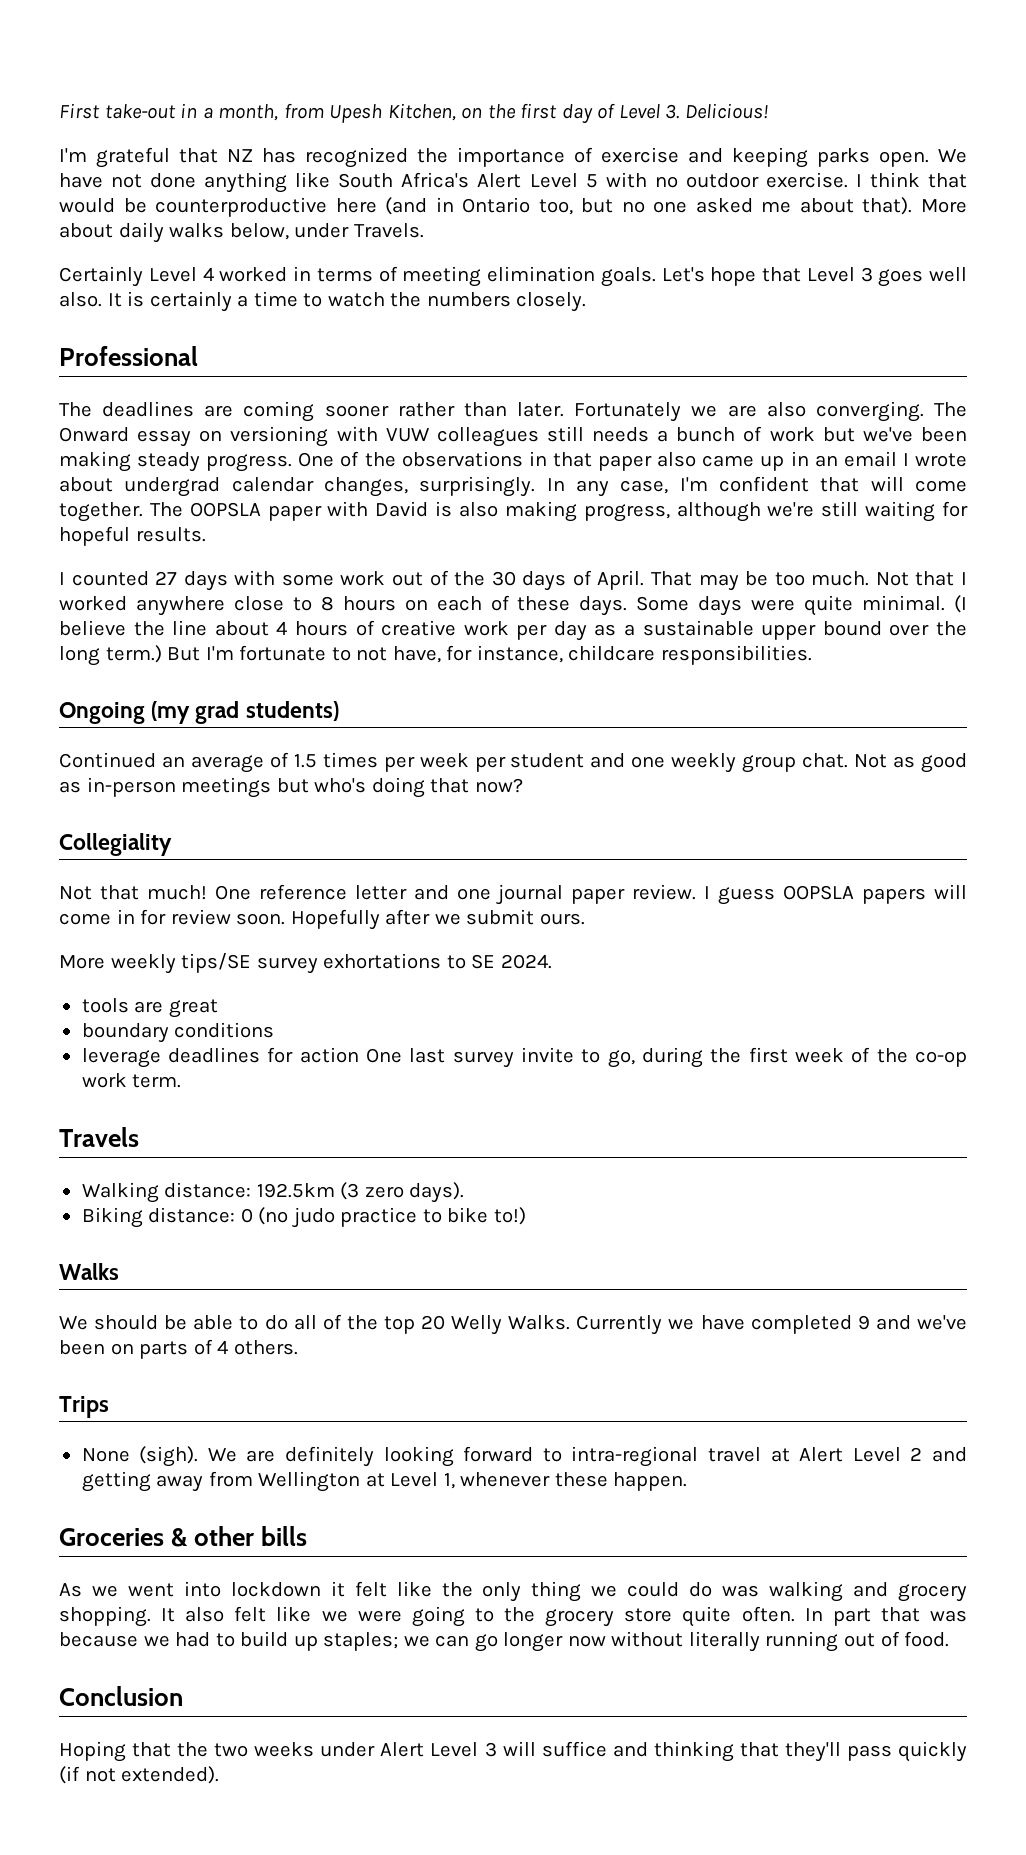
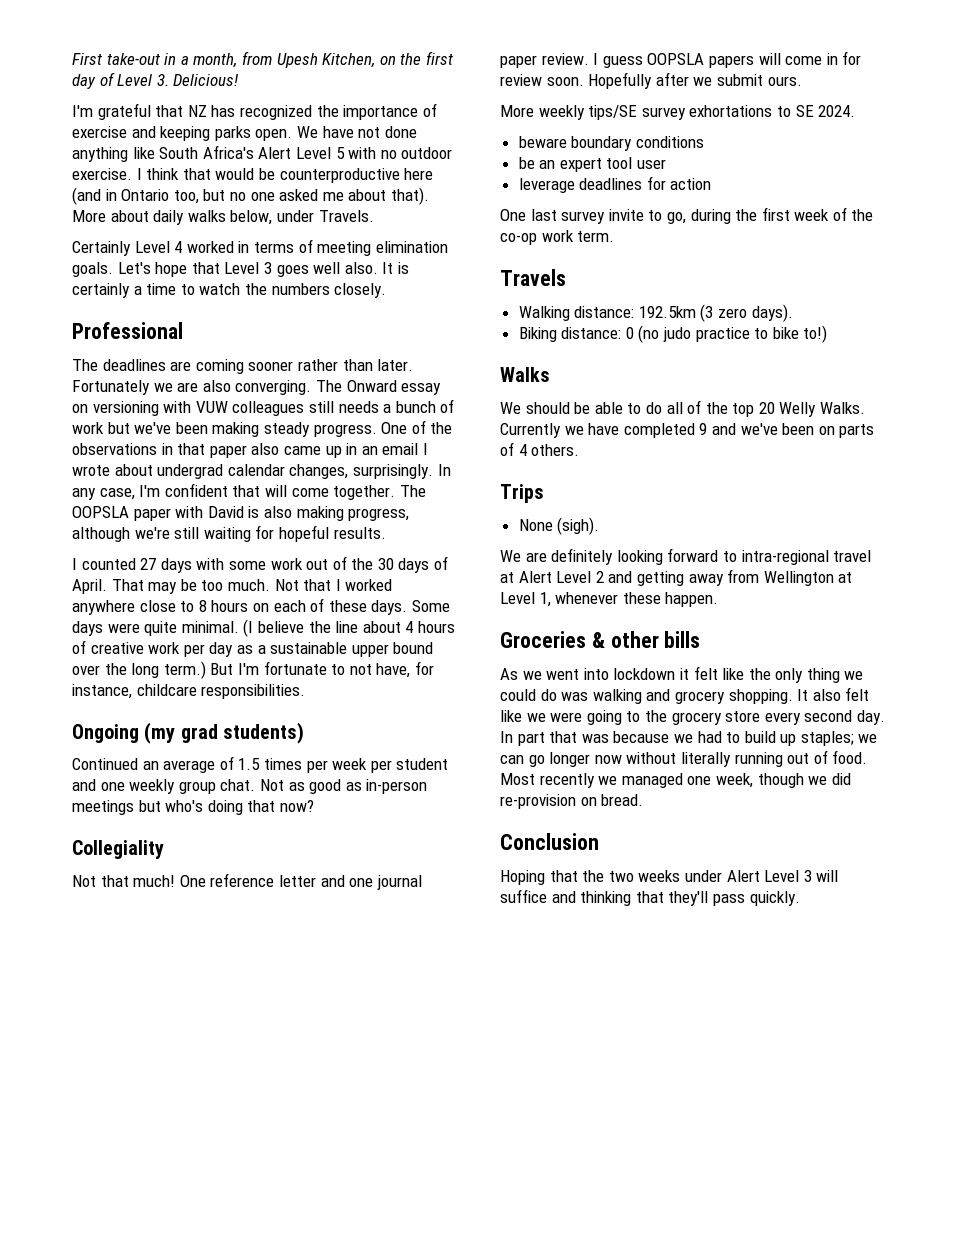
- tools are great
- boundary conditions
+ beware boundary conditions
+ be an expert tool user
- leverage deadlines for action One last survey invite to go, during the first week of the co-op work term.
+ leverage deadlines for action
+ One last survey invite to go, during the first week of the co-op work term.
- None (sigh). We are definitely looking forward to intra-regional travel at Alert Level 2 and getting away from Wellington at Level 1, whenever these happen.
+ None (sigh).
+ We are definitely looking forward to intra-regional travel at Alert Level 2 and getting away from Wellington at Level 1, whenever these happen.
- It also felt like we were going to the grocery store quite often.
+ It also felt like we were going to the grocery store every second day.
+ Most recently we managed one week, though we did re-provision on bread.
- Hoping that the two weeks under Alert Level 3 will suffice and thinking that they'll pass quickly (if not extended).
+ Hoping that the two weeks under Alert Level 3 will suffice and thinking that they'll pass quickly.

